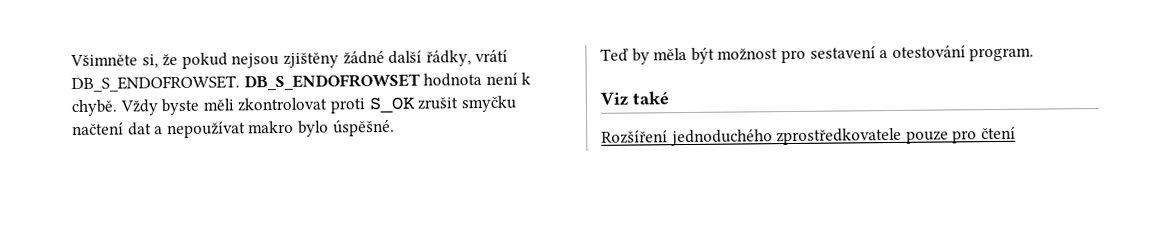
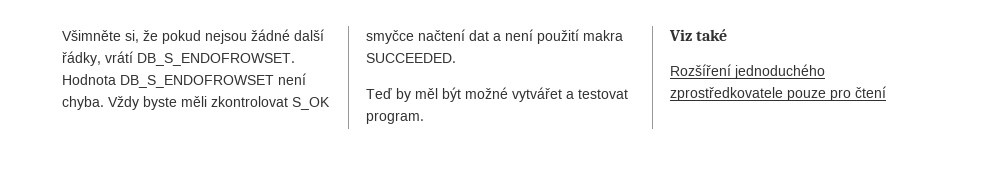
- Všimněte si, že pokud nejsou zjištěny žádné další řádky, vrátí DB_S_ENDOFROWSET.
+ Všimněte si, že pokud nejsou žádné další řádky, vrátí DB_S_ENDOFROWSET.
- DB_S_ENDOFROWSET hodnota není k chybě. Vždy byste měli zkontrolovat proti S_OK zrušit smyčku načtení dat a nepoužívat makro bylo úspěšné.
- Teď by měla být možnost pro sestavení a otestování program.
+ Hodnota DB_S_ENDOFROWSET není chyba. Vždy byste měli zkontrolovat S_OK smyčce načtení dat a není použití makra SUCCEEDED.
+ Teď by měl být možné vytvářet a testovat program.

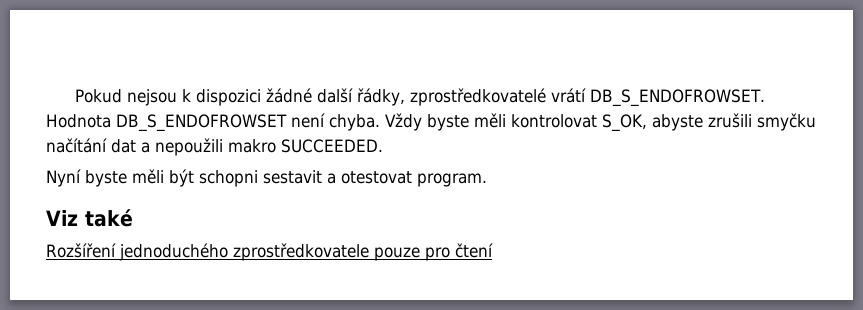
- Všimněte si, že pokud nejsou žádné další řádky, vrátí DB_S_ENDOFROWSET.
+ Pokud nejsou k dispozici žádné další řádky, zprostředkovatelé vrátí DB_S_ENDOFROWSET.
- Vždy byste měli zkontrolovat S_OK smyčce načtení dat a není použití makra SUCCEEDED.
- Teď by měl být možné vytvářet a testovat program.
+ Vždy byste měli kontrolovat S_OK, abyste zrušili smyčku načítání dat a nepoužili makro SUCCEEDED.
+ Nyní byste měli být schopni sestavit a otestovat program.

